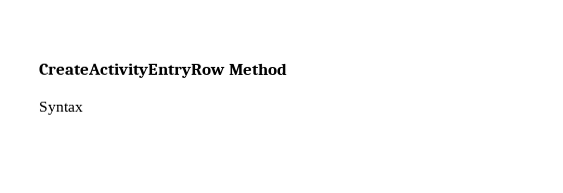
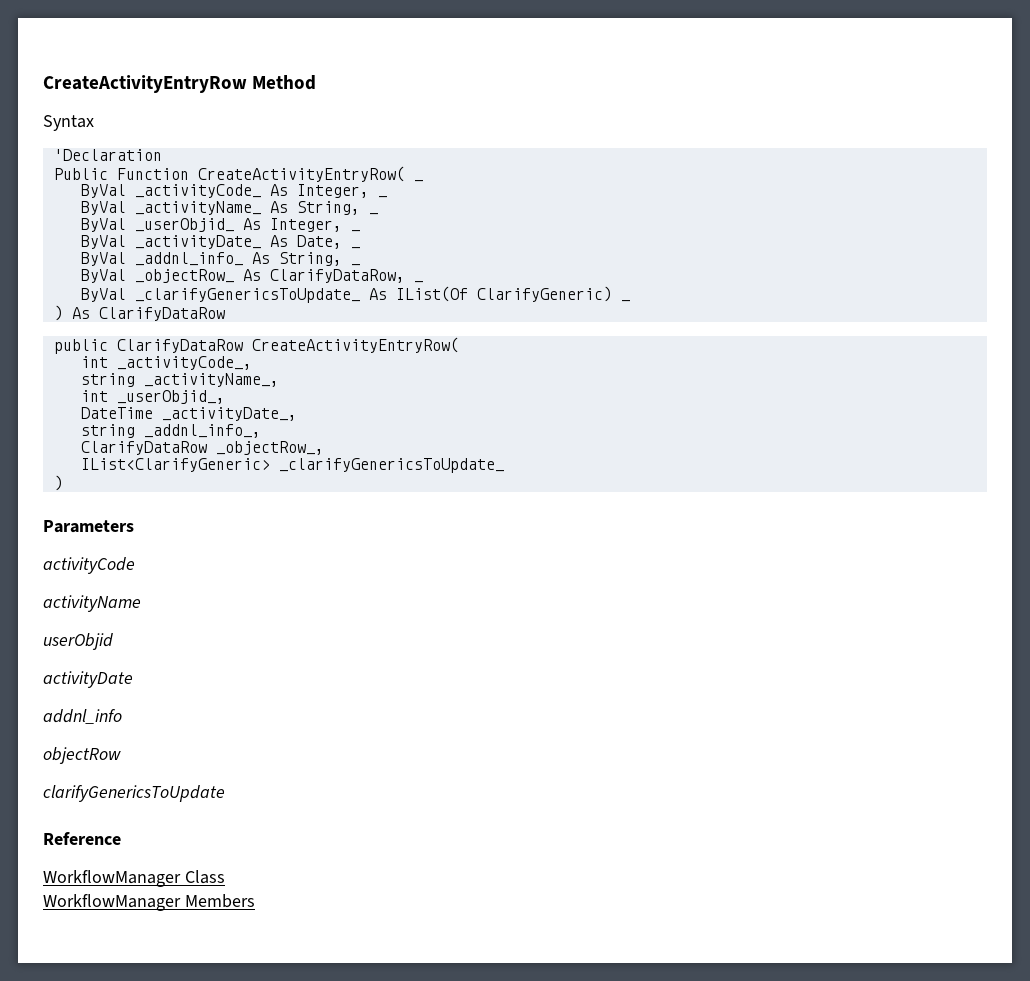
+ 'Declaration
+ Public Function CreateActivityEntryRow( _
+ ByVal _activityCode_ As Integer, _
+ ByVal _activityName_ As String, _
+ ByVal _userObjid_ As Integer, _
+ ByVal _activityDate_ As Date, _
+ ByVal _addnl_info_ As String, _
+ ByVal _objectRow_ As ClarifyDataRow, _
+ ByVal _clarifyGenericsToUpdate_ As IList(Of ClarifyGeneric) _
+ ) As ClarifyDataRow
+ public ClarifyDataRow CreateActivityEntryRow(
+ int _activityCode_,
+ string _activityName_,
+ int _userObjid_,
+ DateTime _activityDate_,
+ string _addnl_info_,
+ ClarifyDataRow _objectRow_,
+ IList<ClarifyGeneric> _clarifyGenericsToUpdate_
+ )
+ Parameters
+ activityCode
+ activityName
+ userObjid
+ activityDate
+ addnl_info
+ objectRow
+ clarifyGenericsToUpdate
+ Reference
+ WorkflowManager Class
+ WorkflowManager Members

